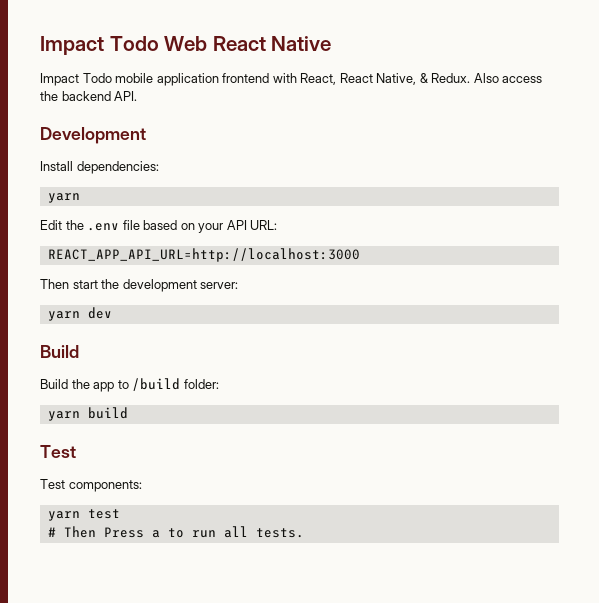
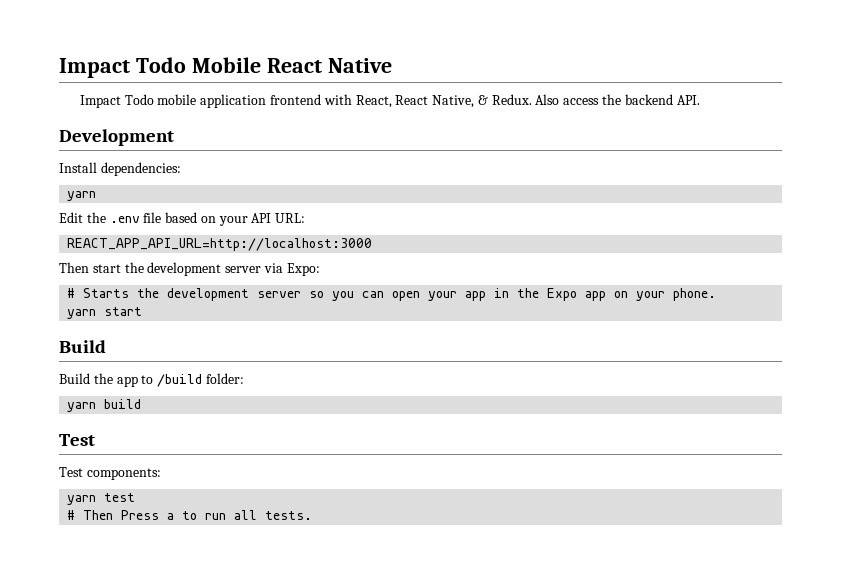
- Impact Todo Web React Native
+ Impact Todo Mobile React Native
- Then start the development server:
- yarn dev
+ Then start the development server via Expo:
+ # Starts the development server so you can open your app in the Expo app on your phone.
+ yarn start

